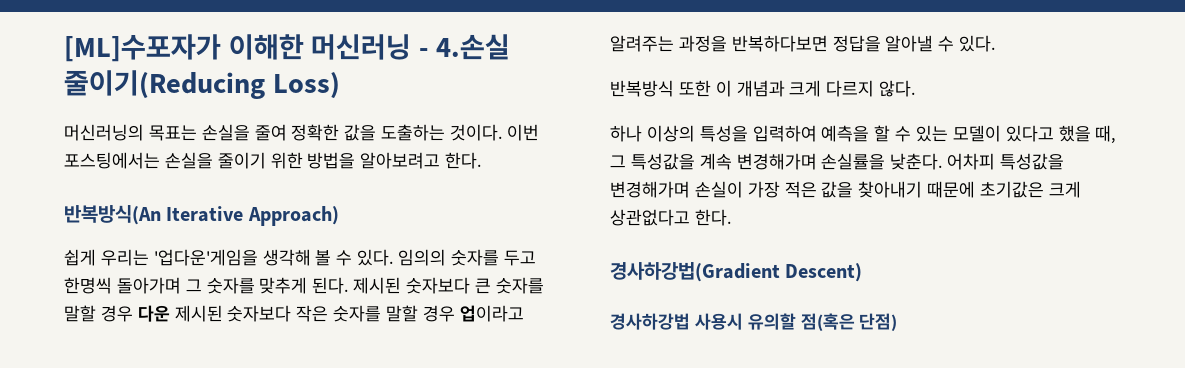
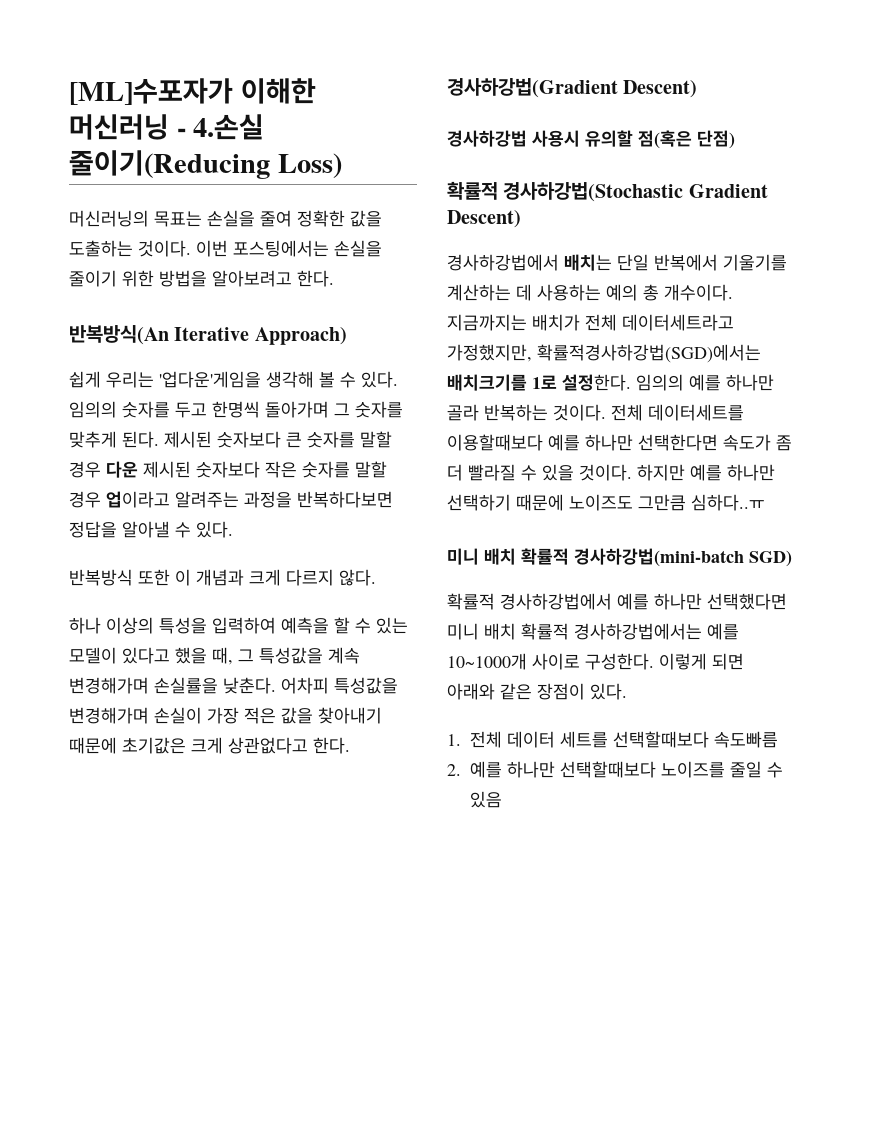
+ 확률적 경사하강법(Stochastic Gradient Descent)
+ 경사하강법에서 배치는 단일 반복에서 기울기를 계산하는 데 사용하는 예의 총 개수이다. 지금까지는 배치가 전체 데이터세트라고 가정했지만, 확률적경사하강법(SGD)에서는 배치크기를 1로 설정한다. 임의의 예를 하나만 골라 반복하는 것이다. 전체 데이터세트를 이용할때보다 예를 하나만 선택한다면 속도가 좀 더 빨라질 수 있을 것이다. 하지만 예를 하나만 선택하기 때문에 노이즈도 그만큼 심하다..ㅠ
+ 미니 배치 확률적 경사하강법(mini-batch SGD)
+ 확률적 경사하강법에서 예를 하나만 선택했다면 미니 배치 확률적 경사하강법에서는 예를 10~1000개 사이로 구성한다. 이렇게 되면 아래와 같은 장점이 있다.
+ 1. 전체 데이터 세트를 선택할때보다 속도빠름
+ 2. 예를 하나만 선택할때보다 노이즈를 줄일 수 있음

